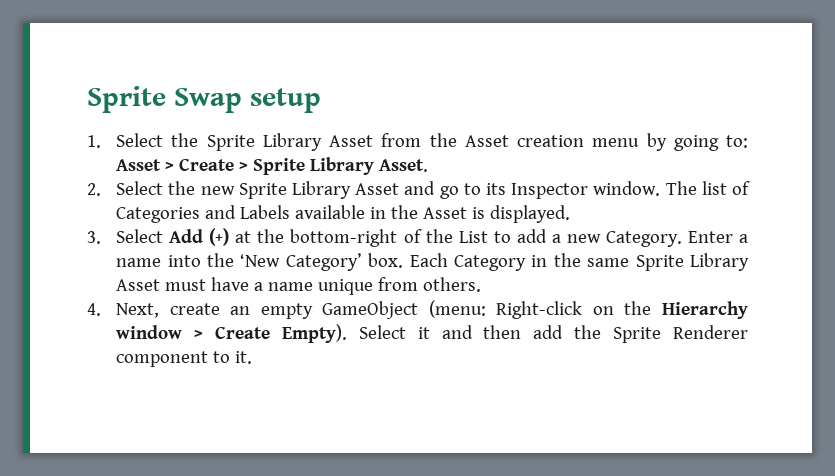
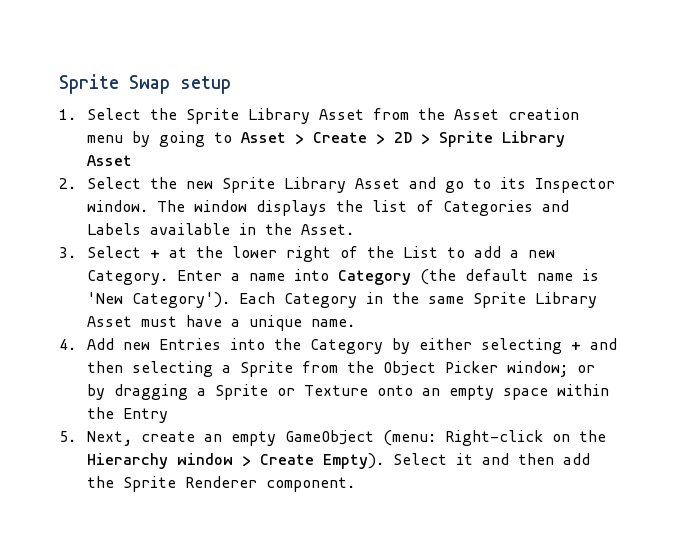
- 1. Select the Sprite Library Asset from the Asset creation menu by going to: Asset > Create > Sprite Library Asset.
+ 1. Select the Sprite Library Asset from the Asset creation menu by going to Asset > Create > 2D > Sprite Library Asset
- The list of Categories and Labels available in the Asset is displayed.
+ The window displays the list of Categories and Labels available in the Asset.
- 3. Select Add (+) at the bottom-right of the List to add a new Category.
+ 3. Select + at the lower right of the List to add a new Category.
- Enter a name into the ‘New Category’ box.
+ Enter a name into Category (the default name is 'New Category').
- Each Category in the same Sprite Library Asset must have a name unique from others.
- 4. Next, create an empty GameObject (menu: Right-click on the Hierarchy window > Create Empty).
+ Each Category in the same Sprite Library Asset must have a unique name.
+ 4. Add new Entries into the Category by either selecting + and then selecting a Sprite from the Object Picker window; or by dragging a Sprite or Texture onto an empty space within the Entry
+ 5. Next, create an empty GameObject (menu: Right-click on the Hierarchy window > Create Empty).
- Select it and then add the Sprite Renderer component to it.
+ Select it and then add the Sprite Renderer component.

